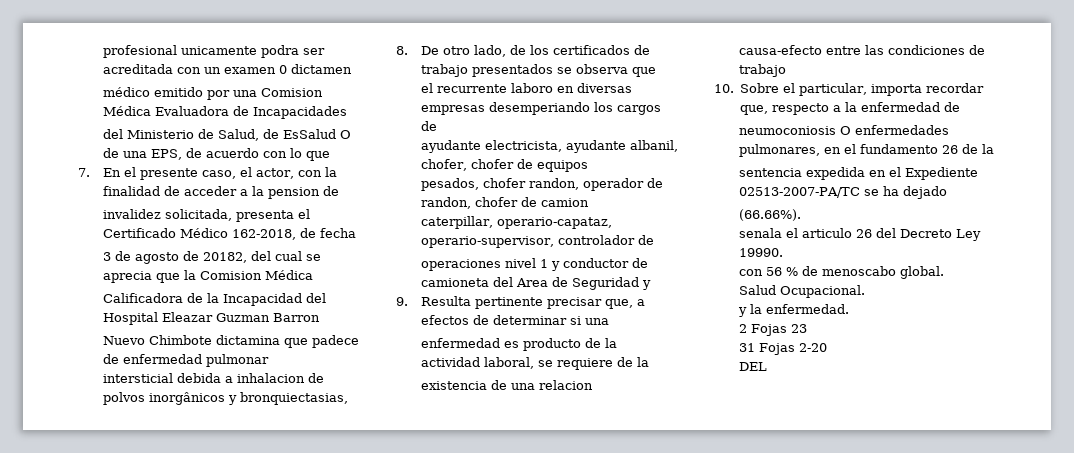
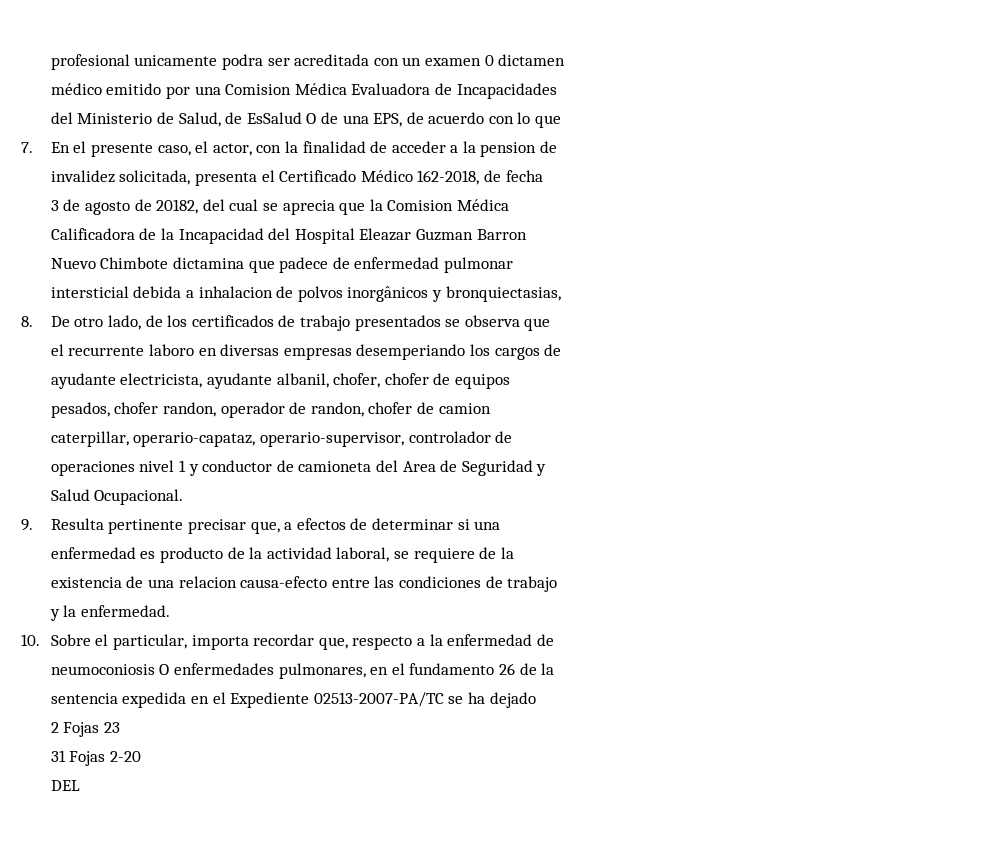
+ Salud Ocupacional.
+ y la enfermedad.
- (66.66%).
- senala el articulo 26 del Decreto Ley 19990.
- con 56 % de menoscabo global.
- Salud Ocupacional.
- y la enfermedad.

